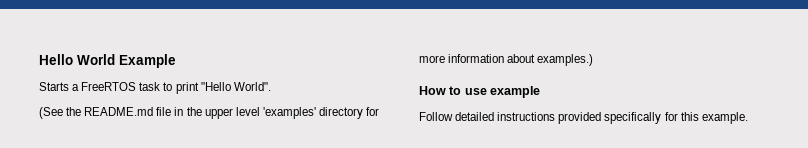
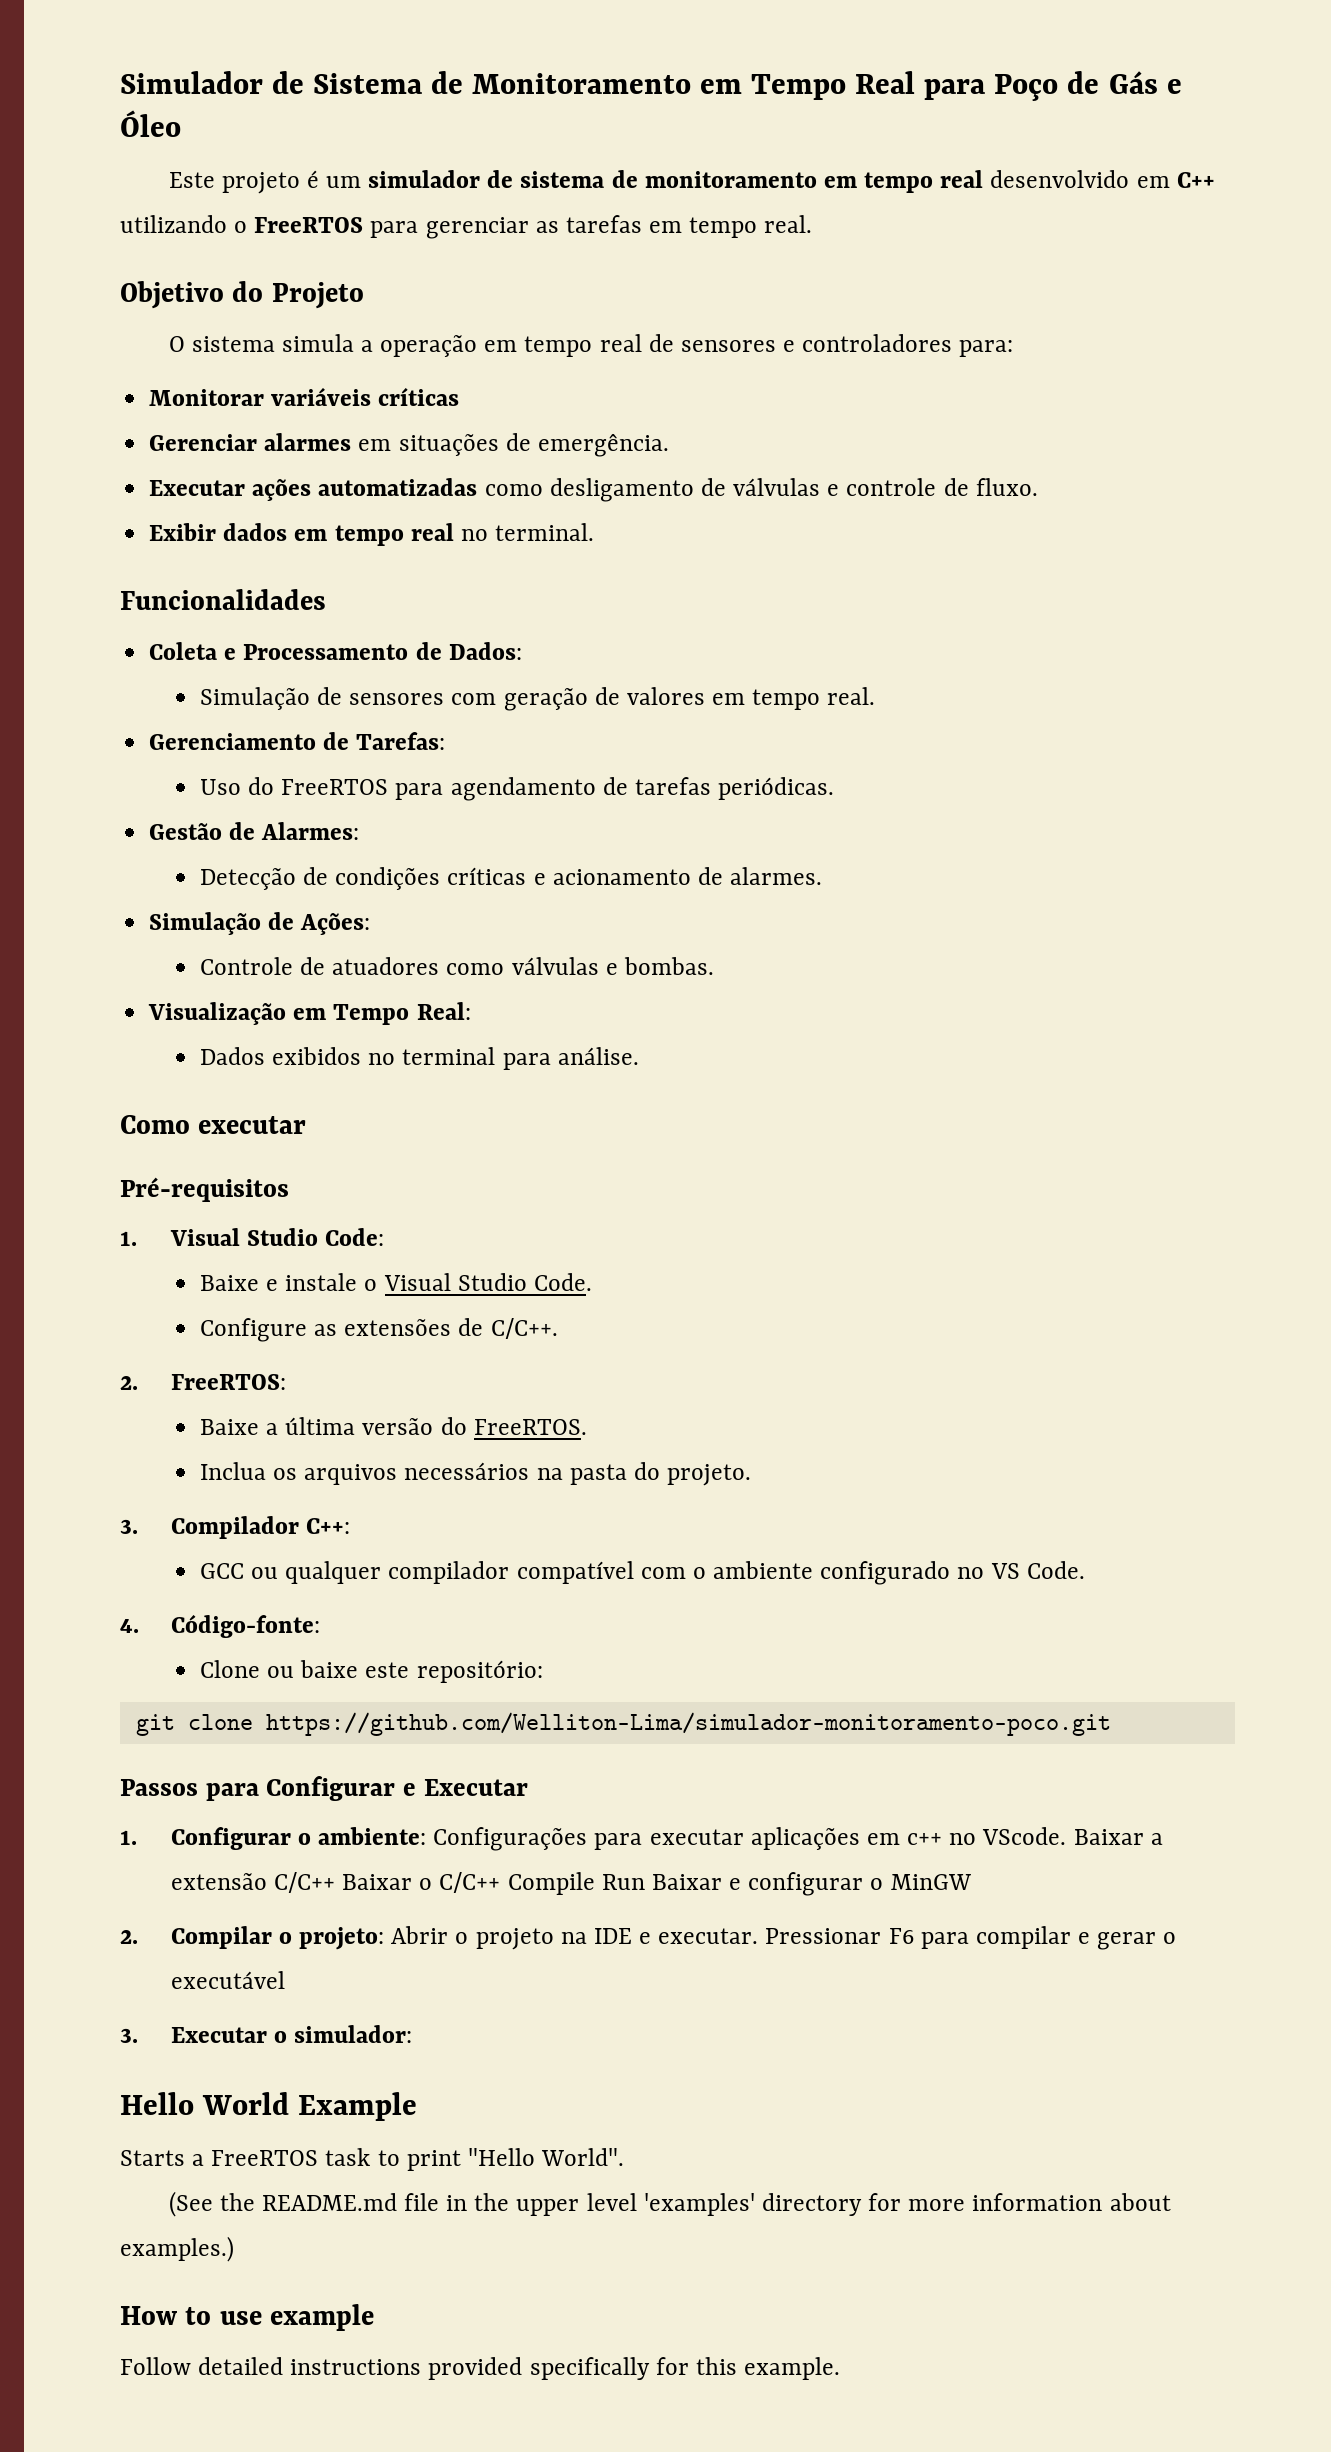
+ Simulador de Sistema de Monitoramento em Tempo Real para Poço de Gás e Óleo
+ Este projeto é um simulador de sistema de monitoramento em tempo real desenvolvido em C++ utilizando o FreeRTOS para gerenciar as tarefas em tempo real.
+ Objetivo do Projeto
+ O sistema simula a operação em tempo real de sensores e controladores para:
+ Monitorar variáveis críticas
+ Gerenciar alarmes em situações de emergência.
+ Executar ações automatizadas como desligamento de válvulas e controle de fluxo.
+ Exibir dados em tempo real no terminal.
+ Funcionalidades
+ Coleta e Processamento de Dados:
+ Simulação de sensores com geração de valores em tempo real.
+ Gerenciamento de Tarefas:
+ Uso do FreeRTOS para agendamento de tarefas periódicas.
+ Gestão de Alarmes:
+ Detecção de condições críticas e acionamento de alarmes.
+ Simulação de Ações:
+ Controle de atuadores como válvulas e bombas.
+ Visualização em Tempo Real:
+ Dados exibidos no terminal para análise.
+ Como executar
+ Pré-requisitos
+ 1. Visual Studio Code:
+ Baixe e instale o Visual Studio Code.
+ Configure as extensões de C/C++.
+ 2. FreeRTOS:
+ Baixe a última versão do FreeRTOS.
+ Inclua os arquivos necessários na pasta do projeto.
+ 3. Compilador C++:
+ GCC ou qualquer compilador compatível com o ambiente configurado no VS Code.
+ 4. Código-fonte:
+ Clone ou baixe este repositório:
+ git clone https://github.com/Welliton-Lima/simulador-monitoramento-poco.git
+ Passos para Configurar e Executar
+ 1. Configurar o ambiente: Configurações para executar aplicações em c++ no VScode. Baixar a extensão C/C++ Baixar o C/C++ Compile Run Baixar e configurar o MinGW
+ 2. Compilar o projeto: Abrir o projeto na IDE e executar. Pressionar F6 para compilar e gerar o executável
+ 3. Executar o simulador:

